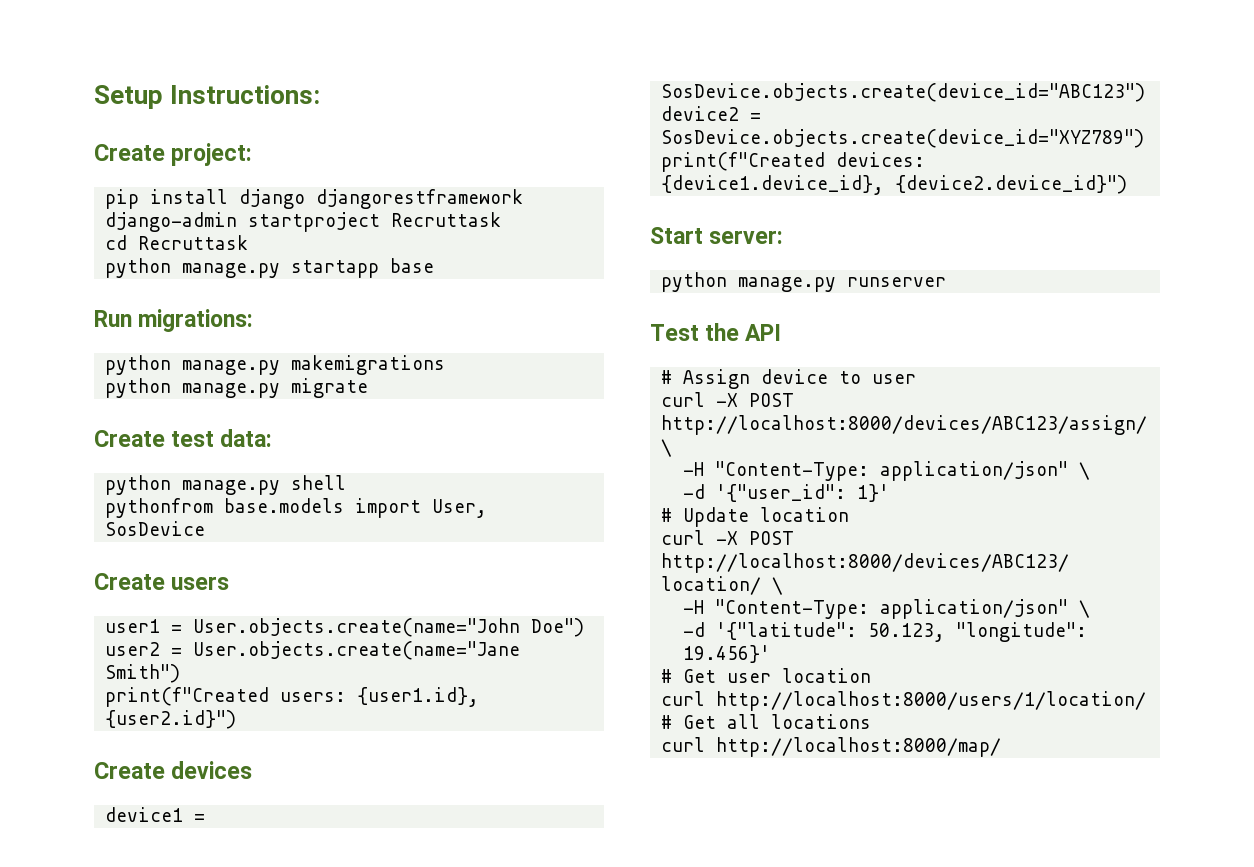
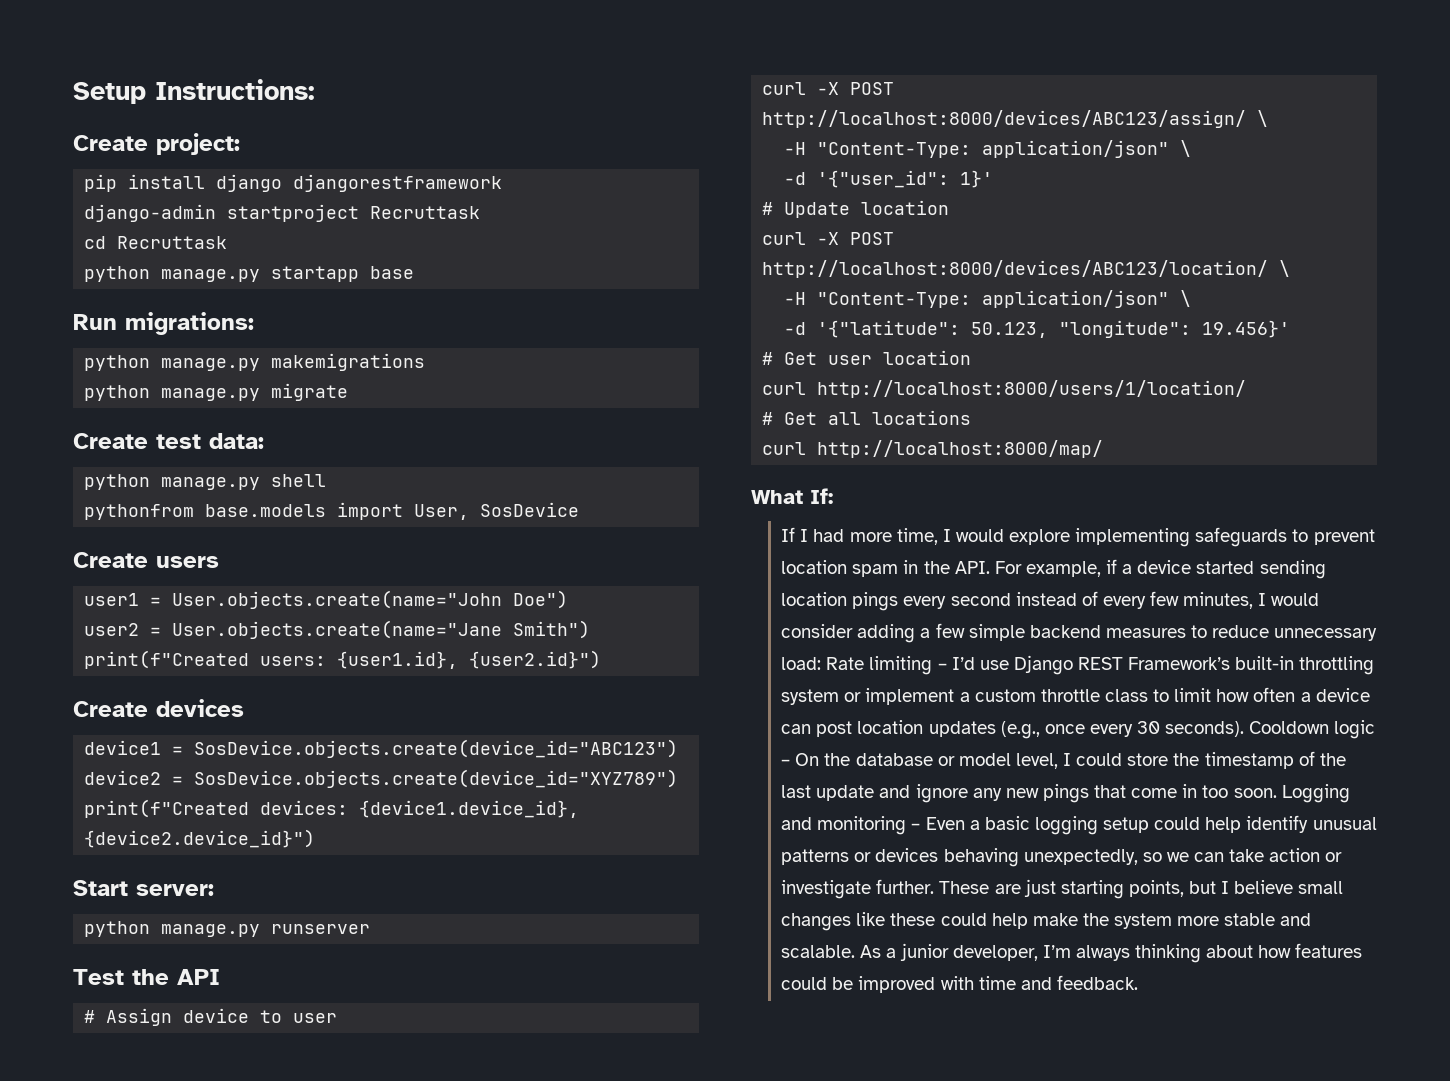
+ What If:
+ If I had more time, I would explore implementing safeguards to prevent location spam in the API. For example, if a device started sending location pings every second instead of every few minutes, I would consider adding a few simple backend measures to reduce unnecessary load: Rate limiting – I’d use Django REST Framework’s built-in throttling system or implement a custom throttle class to limit how often a device can post location updates (e.g., once every 30 seconds). Cooldown logic – On the database or model level, I could store the timestamp of the last update and ignore any new pings that come in too soon. Logging and monitoring – Even a basic logging setup could help identify unusual patterns or devices behaving unexpectedly, so we can take action or investigate further. These are just starting points, but I believe small changes like these could help make the system more stable and scalable. As a junior developer, I’m always thinking about how features could be improved with time and feedback.

